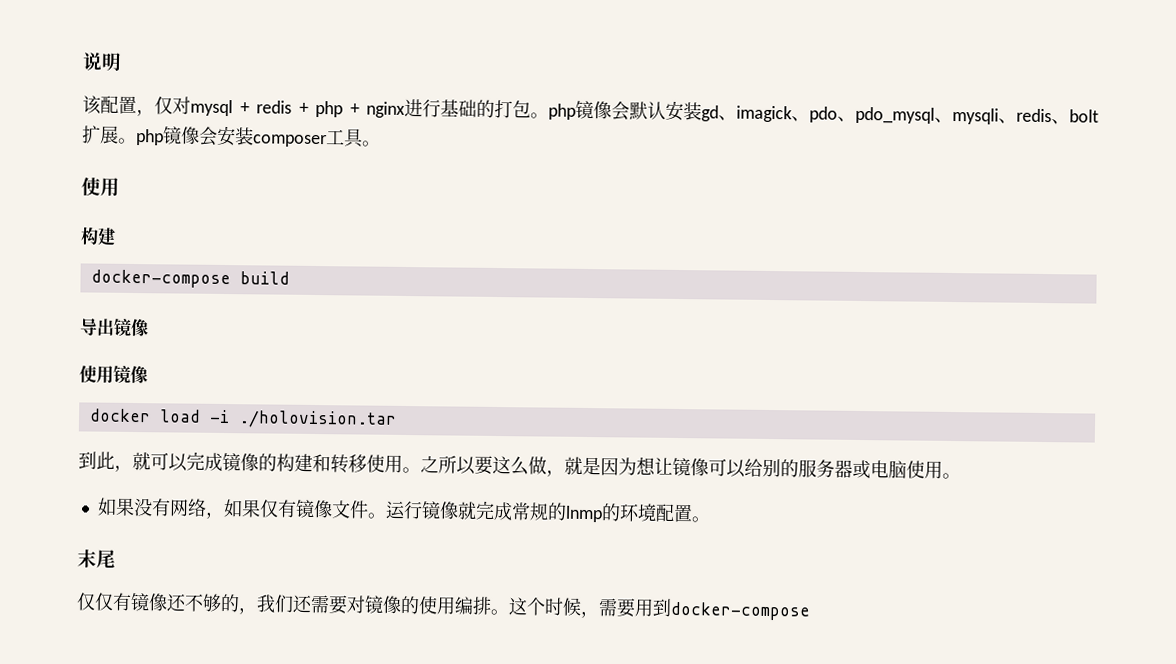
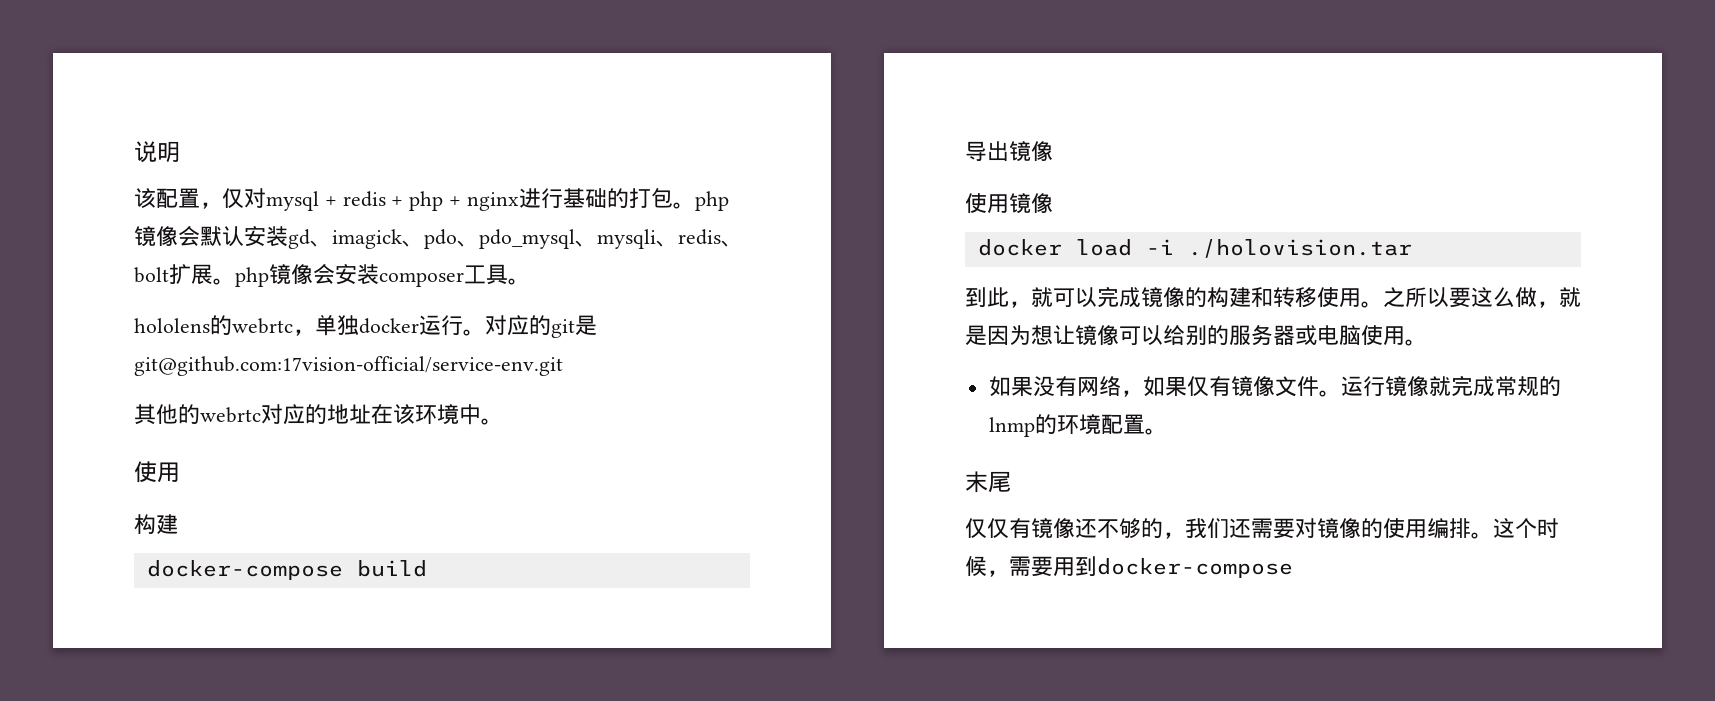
+ hololens的webrtc，单独docker运行。对应的git是git@github.com:17vision-official/service-env.git
+ 其他的webrtc对应的地址在该环境中。

